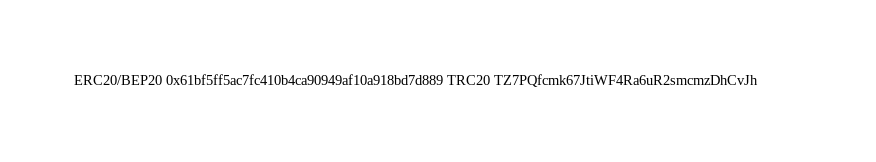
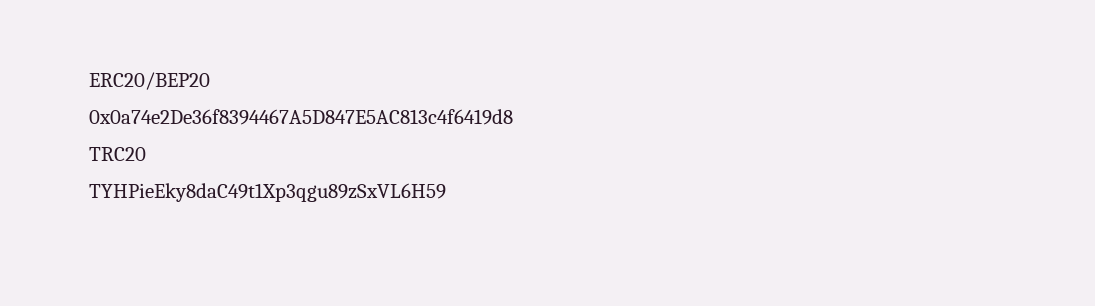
- ERC20/BEP20 0x61bf5ff5ac7fc410b4ca90949af10a918bd7d889 TRC20 TZ7PQfcmk67JtiWF4Ra6uR2smcmzDhCvJh
+ ERC20/BEP20
+ 0x0a74e2De36f8394467A5D847E5AC813c4f6419d8
+ TRC20
+ TYHPieEky8daC49t1Xp3qgu89zSxVL6H59

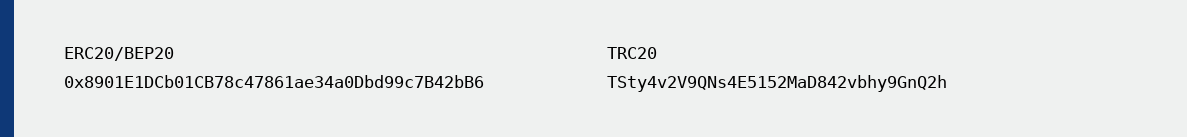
- 0x0a74e2De36f8394467A5D847E5AC813c4f6419d8
+ 0x8901E1DCb01CB78c47861ae34a0Dbd99c7B42bB6
- TYHPieEky8daC49t1Xp3qgu89zSxVL6H59
+ TSty4v2V9QNs4E5152MaD842vbhy9GnQ2h

